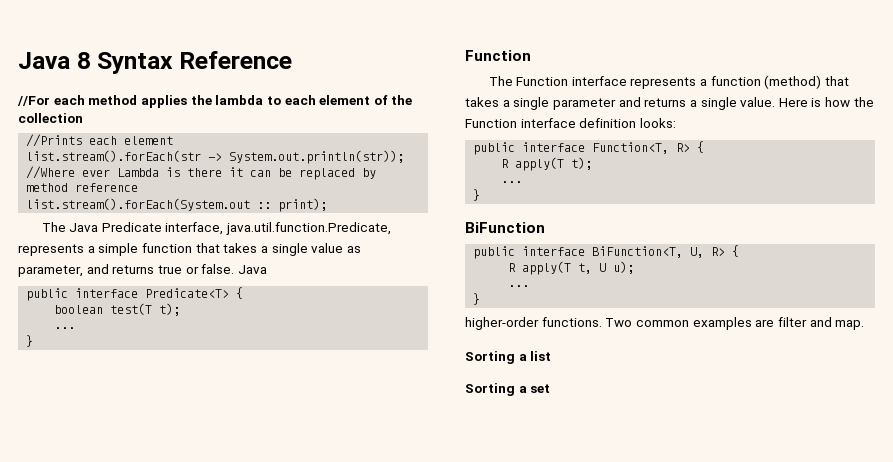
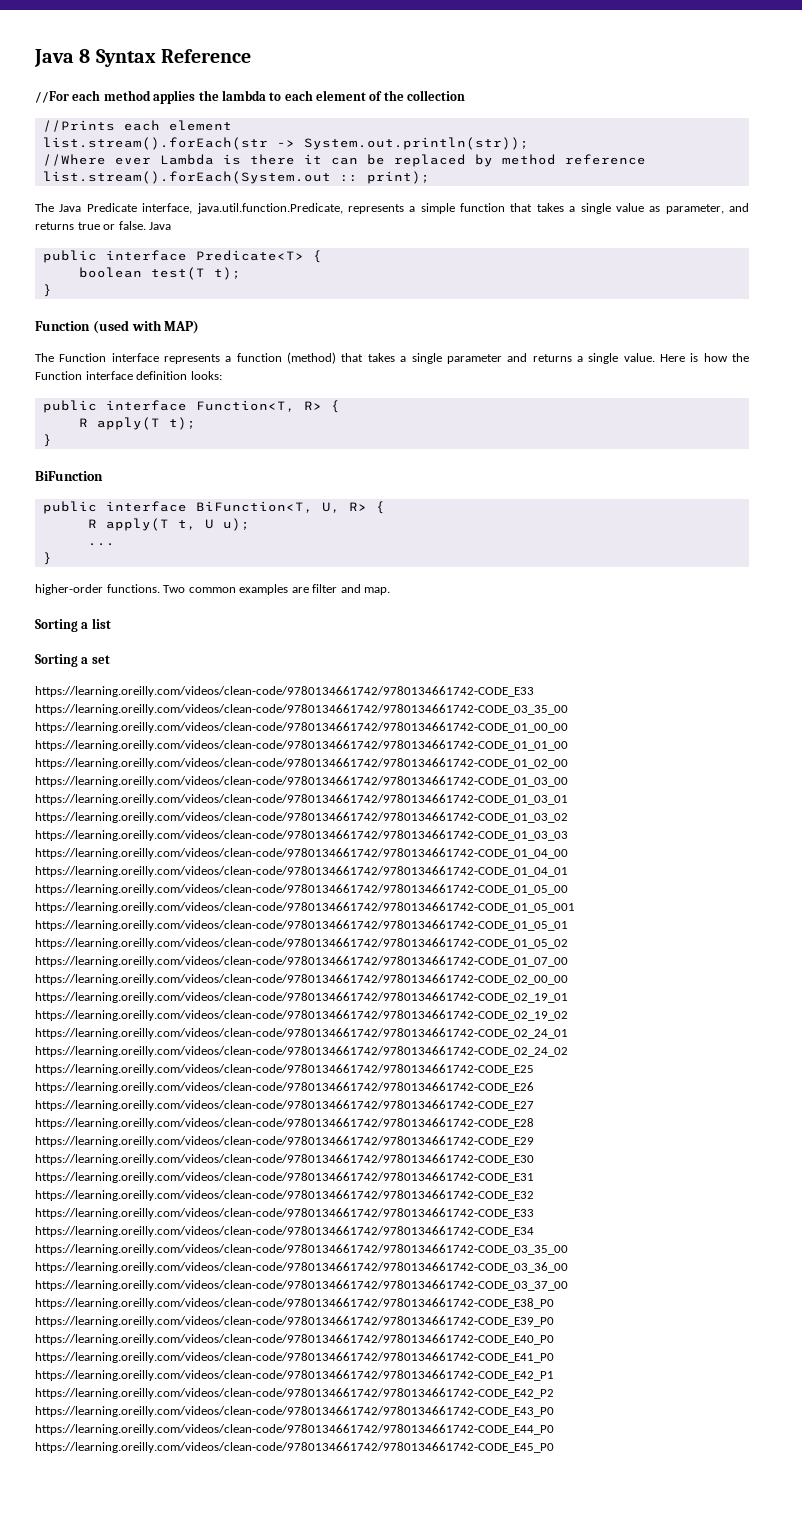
  boolean test(T t);
- ...
  }
- Function
+ Function (used with MAP)
  R apply(T t);
- ...
+ https://learning.oreilly.com/videos/clean-code/9780134661742/9780134661742-CODE_E33 https://learning.oreilly.com/videos/clean-code/9780134661742/9780134661742-CODE_03_35_00 https://learning.oreilly.com/videos/clean-code/9780134661742/9780134661742-CODE_01_00_00 https://learning.oreilly.com/videos/clean-code/9780134661742/9780134661742-CODE_01_01_00 https://learning.oreilly.com/videos/clean-code/9780134661742/9780134661742-CODE_01_02_00 https://learning.oreilly.com/videos/clean-code/9780134661742/9780134661742-CODE_01_03_00 https://learning.oreilly.com/videos/clean-code/9780134661742/9780134661742-CODE_01_03_01 https://learning.oreilly.com/videos/clean-code/9780134661742/9780134661742-CODE_01_03_02 https://learning.oreilly.com/videos/clean-code/9780134661742/9780134661742-CODE_01_03_03 https://learning.oreilly.com/videos/clean-code/9780134661742/9780134661742-CODE_01_04_00 https://learning.oreilly.com/videos/clean-code/9780134661742/9780134661742-CODE_01_04_01 https://learning.oreilly.com/videos/clean-code/9780134661742/9780134661742-CODE_01_05_00 https://learning.oreilly.com/videos/clean-code/9780134661742/9780134661742-CODE_01_05_001 https://learning.oreilly.com/videos/clean-code/9780134661742/9780134661742-CODE_01_05_01 https://learning.oreilly.com/videos/clean-code/9780134661742/9780134661742-CODE_01_05_02 https://learning.oreilly.com/videos/clean-code/9780134661742/9780134661742-CODE_01_07_00 https://learning.oreilly.com/videos/clean-code/9780134661742/9780134661742-CODE_02_00_00 https://learning.oreilly.com/videos/clean-code/9780134661742/9780134661742-CODE_02_19_01 https://learning.oreilly.com/videos/clean-code/9780134661742/9780134661742-CODE_02_19_02 https://learning.oreilly.com/videos/clean-code/9780134661742/9780134661742-CODE_02_24_01 https://learning.oreilly.com/videos/clean-code/9780134661742/9780134661742-CODE_02_24_02 https://learning.oreilly.com/videos/clean-code/9780134661742/9780134661742-CODE_E25 https://learning.oreilly.com/videos/clean-code/9780134661742/9780134661742-CODE_E26 https://learning.oreilly.com/videos/clean-code/9780134661742/9780134661742-CODE_E27 https://learning.oreilly.com/videos/clean-code/9780134661742/9780134661742-CODE_E28 https://learning.oreilly.com/videos/clean-code/9780134661742/9780134661742-CODE_E29 https://learning.oreilly.com/videos/clean-code/9780134661742/9780134661742-CODE_E30 https://learning.oreilly.com/videos/clean-code/9780134661742/9780134661742-CODE_E31 https://learning.oreilly.com/videos/clean-code/9780134661742/9780134661742-CODE_E32 https://learning.oreilly.com/videos/clean-code/9780134661742/9780134661742-CODE_E33 https://learning.oreilly.com/videos/clean-code/9780134661742/9780134661742-CODE_E34 https://learning.oreilly.com/videos/clean-code/9780134661742/9780134661742-CODE_03_35_00 https://learning.oreilly.com/videos/clean-code/9780134661742/9780134661742-CODE_03_36_00 https://learning.oreilly.com/videos/clean-code/9780134661742/9780134661742-CODE_03_37_00 https://learning.oreilly.com/videos/clean-code/9780134661742/9780134661742-CODE_E38_P0 https://learning.oreilly.com/videos/clean-code/9780134661742/9780134661742-CODE_E39_P0 https://learning.oreilly.com/videos/clean-code/9780134661742/9780134661742-CODE_E40_P0 https://learning.oreilly.com/videos/clean-code/9780134661742/9780134661742-CODE_E41_P0 https://learning.oreilly.com/videos/clean-code/9780134661742/9780134661742-CODE_E42_P1 https://learning.oreilly.com/videos/clean-code/9780134661742/9780134661742-CODE_E42_P2 https://learning.oreilly.com/videos/clean-code/9780134661742/9780134661742-CODE_E43_P0 https://learning.oreilly.com/videos/clean-code/9780134661742/9780134661742-CODE_E44_P0 https://learning.oreilly.com/videos/clean-code/9780134661742/9780134661742-CODE_E45_P0

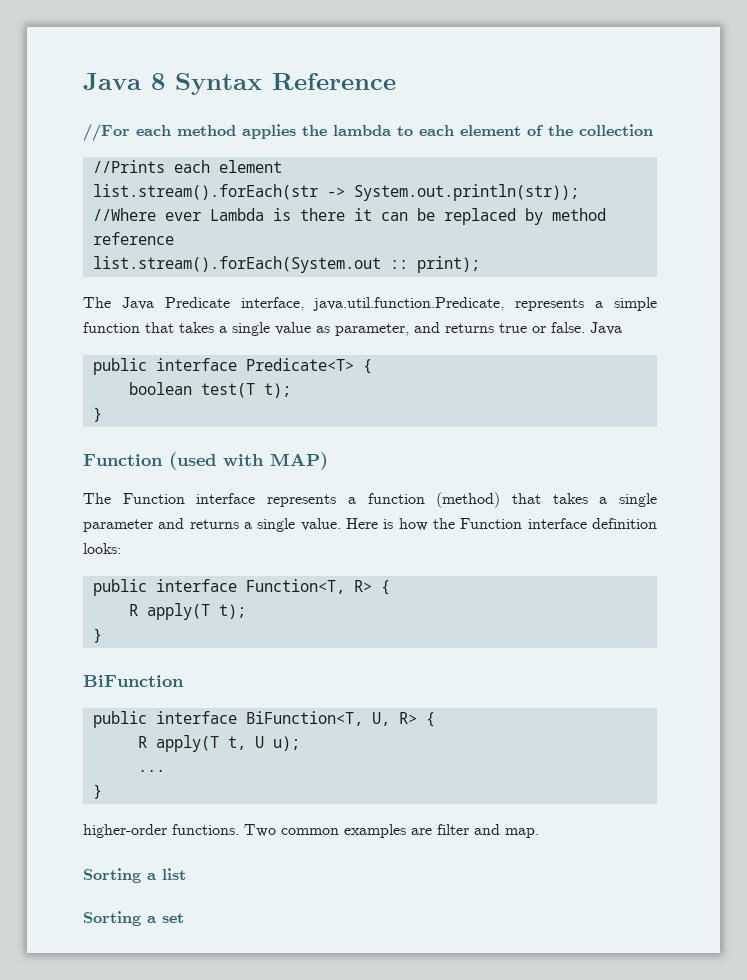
- https://learning.oreilly.com/videos/clean-code/9780134661742/9780134661742-CODE_E33 https://learning.oreilly.com/videos/clean-code/9780134661742/9780134661742-CODE_03_35_00 https://learning.oreilly.com/videos/clean-code/9780134661742/9780134661742-CODE_01_00_00 https://learning.oreilly.com/videos/clean-code/9780134661742/9780134661742-CODE_01_01_00 https://learning.oreilly.com/videos/clean-code/9780134661742/9780134661742-CODE_01_02_00 https://learning.oreilly.com/videos/clean-code/9780134661742/9780134661742-CODE_01_03_00 https://learning.oreilly.com/videos/clean-code/9780134661742/9780134661742-CODE_01_03_01 https://learning.oreilly.com/videos/clean-code/9780134661742/9780134661742-CODE_01_03_02 https://learning.oreilly.com/videos/clean-code/9780134661742/9780134661742-CODE_01_03_03 https://learning.oreilly.com/videos/clean-code/9780134661742/9780134661742-CODE_01_04_00 https://learning.oreilly.com/videos/clean-code/9780134661742/9780134661742-CODE_01_04_01 https://learning.oreilly.com/videos/clean-code/9780134661742/9780134661742-CODE_01_05_00 https://learning.oreilly.com/videos/clean-code/9780134661742/9780134661742-CODE_01_05_001 https://learning.oreilly.com/videos/clean-code/9780134661742/9780134661742-CODE_01_05_01 https://learning.oreilly.com/videos/clean-code/9780134661742/9780134661742-CODE_01_05_02 https://learning.oreilly.com/videos/clean-code/9780134661742/9780134661742-CODE_01_07_00 https://learning.oreilly.com/videos/clean-code/9780134661742/9780134661742-CODE_02_00_00 https://learning.oreilly.com/videos/clean-code/9780134661742/9780134661742-CODE_02_19_01 https://learning.oreilly.com/videos/clean-code/9780134661742/9780134661742-CODE_02_19_02 https://learning.oreilly.com/videos/clean-code/9780134661742/9780134661742-CODE_02_24_01 https://learning.oreilly.com/videos/clean-code/9780134661742/9780134661742-CODE_02_24_02 https://learning.oreilly.com/videos/clean-code/9780134661742/9780134661742-CODE_E25 https://learning.oreilly.com/videos/clean-code/9780134661742/9780134661742-CODE_E26 https://learning.oreilly.com/videos/clean-code/9780134661742/9780134661742-CODE_E27 https://learning.oreilly.com/videos/clean-code/9780134661742/9780134661742-CODE_E28 https://learning.oreilly.com/videos/clean-code/9780134661742/9780134661742-CODE_E29 https://learning.oreilly.com/videos/clean-code/9780134661742/9780134661742-CODE_E30 https://learning.oreilly.com/videos/clean-code/9780134661742/9780134661742-CODE_E31 https://learning.oreilly.com/videos/clean-code/9780134661742/9780134661742-CODE_E32 https://learning.oreilly.com/videos/clean-code/9780134661742/9780134661742-CODE_E33 https://learning.oreilly.com/videos/clean-code/9780134661742/9780134661742-CODE_E34 https://learning.oreilly.com/videos/clean-code/9780134661742/9780134661742-CODE_03_35_00 https://learning.oreilly.com/videos/clean-code/9780134661742/9780134661742-CODE_03_36_00 https://learning.oreilly.com/videos/clean-code/9780134661742/9780134661742-CODE_03_37_00 https://learning.oreilly.com/videos/clean-code/9780134661742/9780134661742-CODE_E38_P0 https://learning.oreilly.com/videos/clean-code/9780134661742/9780134661742-CODE_E39_P0 https://learning.oreilly.com/videos/clean-code/9780134661742/9780134661742-CODE_E40_P0 https://learning.oreilly.com/videos/clean-code/9780134661742/9780134661742-CODE_E41_P0 https://learning.oreilly.com/videos/clean-code/9780134661742/9780134661742-CODE_E42_P1 https://learning.oreilly.com/videos/clean-code/9780134661742/9780134661742-CODE_E42_P2 https://learning.oreilly.com/videos/clean-code/9780134661742/9780134661742-CODE_E43_P0 https://learning.oreilly.com/videos/clean-code/9780134661742/9780134661742-CODE_E44_P0 https://learning.oreilly.com/videos/clean-code/9780134661742/9780134661742-CODE_E45_P0

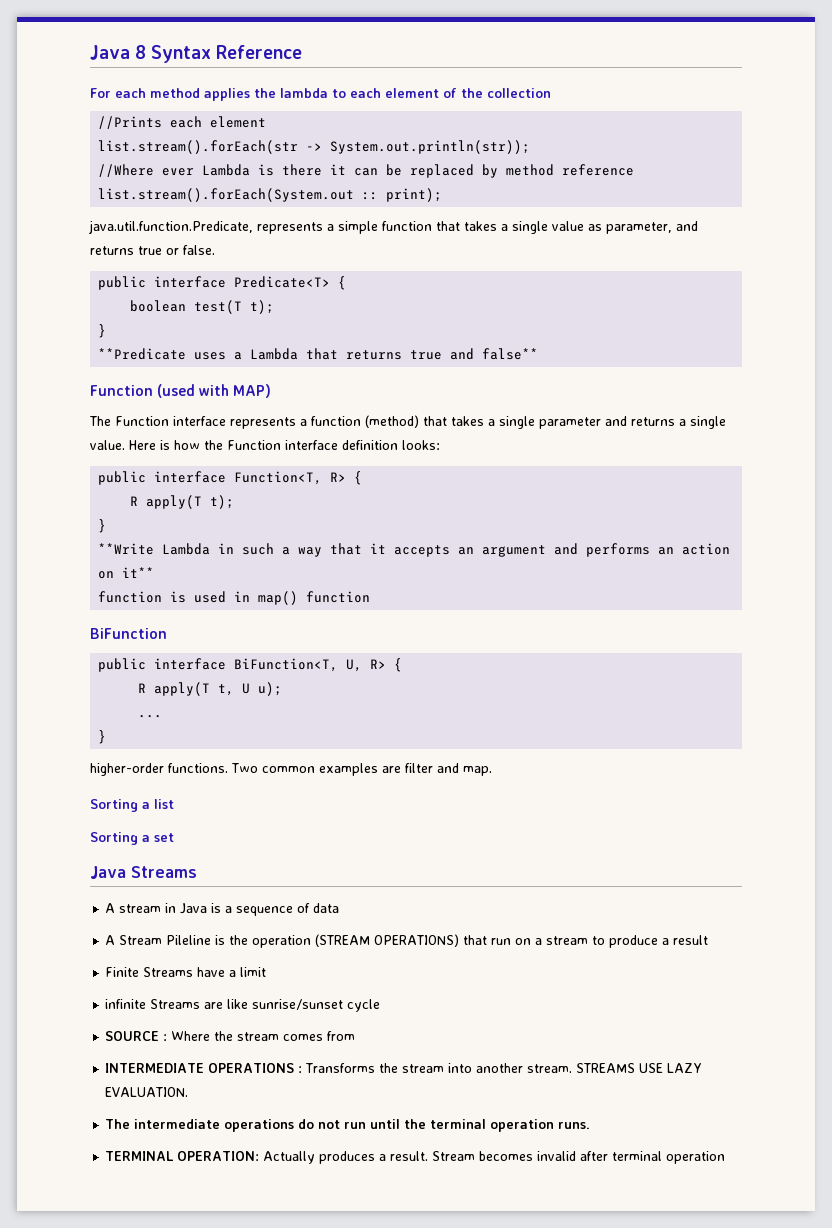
- //For each method applies the lambda to each element of the collection
+ For each method applies the lambda to each element of the collection
- The Java Predicate interface, java.util.function.Predicate, represents a simple function that takes a single value as parameter, and returns true or false. Java
+ java.util.function.Predicate, represents a simple function that takes a single value as parameter, and returns true or false.
+ **Predicate uses a Lambda that returns true and false**
+ **Write Lambda in such a way that it accepts an argument and performs an action on it**
+ function is used in map() function
+ Java Streams
+ A stream in Java is a sequence of data
+ A Stream Pileline is the operation (STREAM OPERATIONS) that run on a stream to produce a result
+ Finite Streams have a limit
+ infinite Streams are like sunrise/sunset cycle
+ SOURCE : Where the stream comes from
+ INTERMEDIATE OPERATIONS : Transforms the stream into another stream. STREAMS USE LAZY EVALUATION.
+ The intermediate operations do not run until the terminal operation runs.
+ TERMINAL OPERATION: Actually produces a result. Stream becomes invalid after terminal operation

